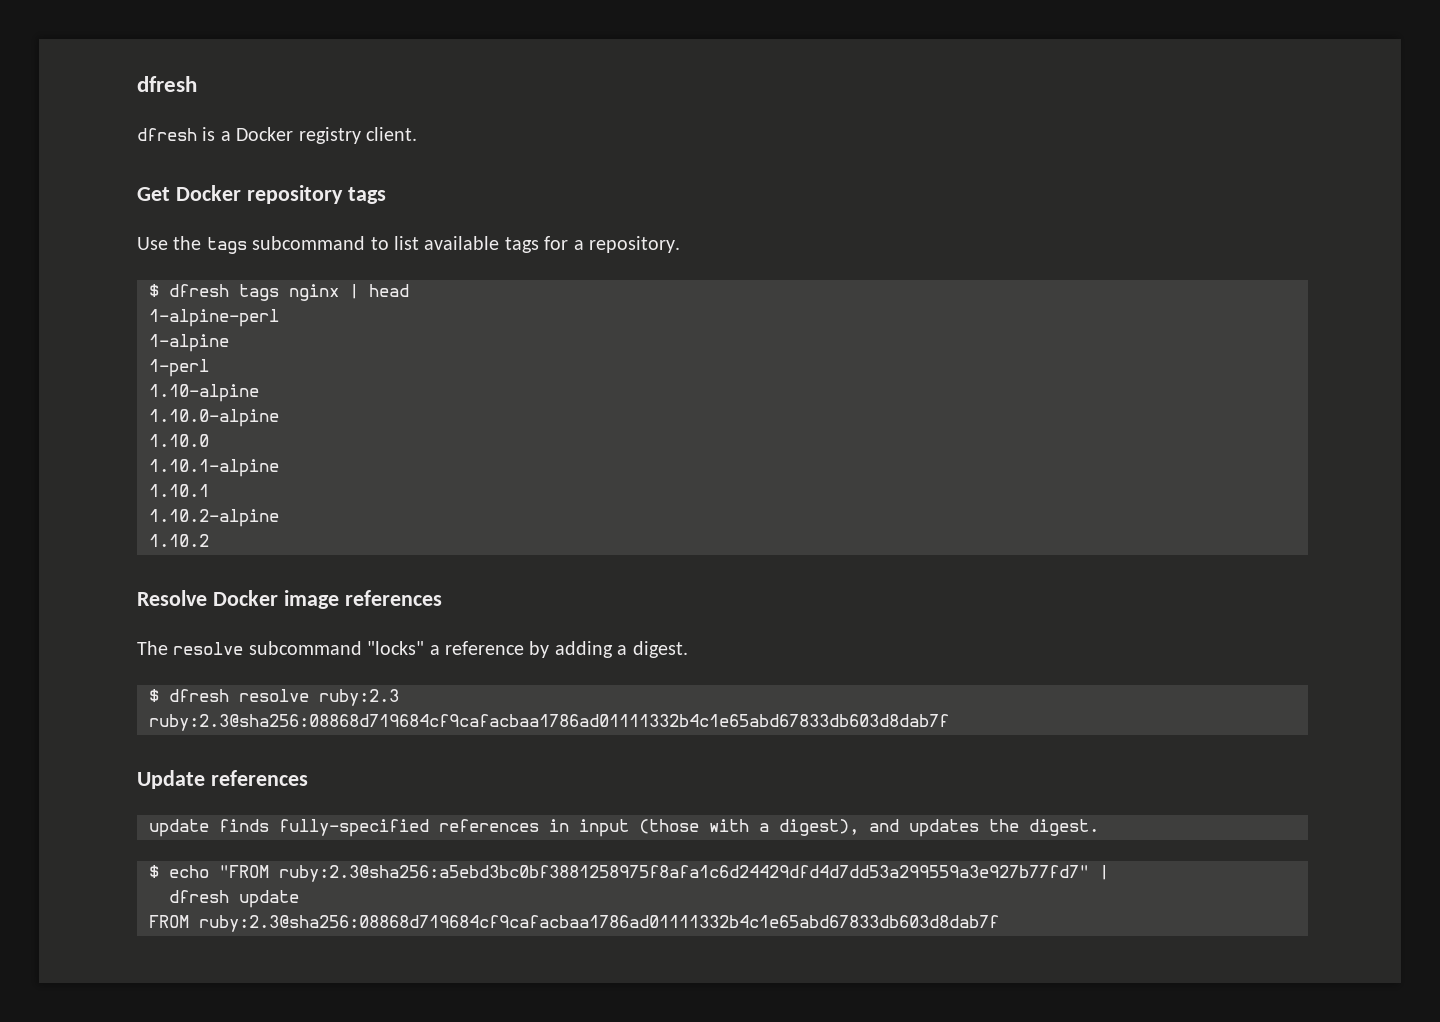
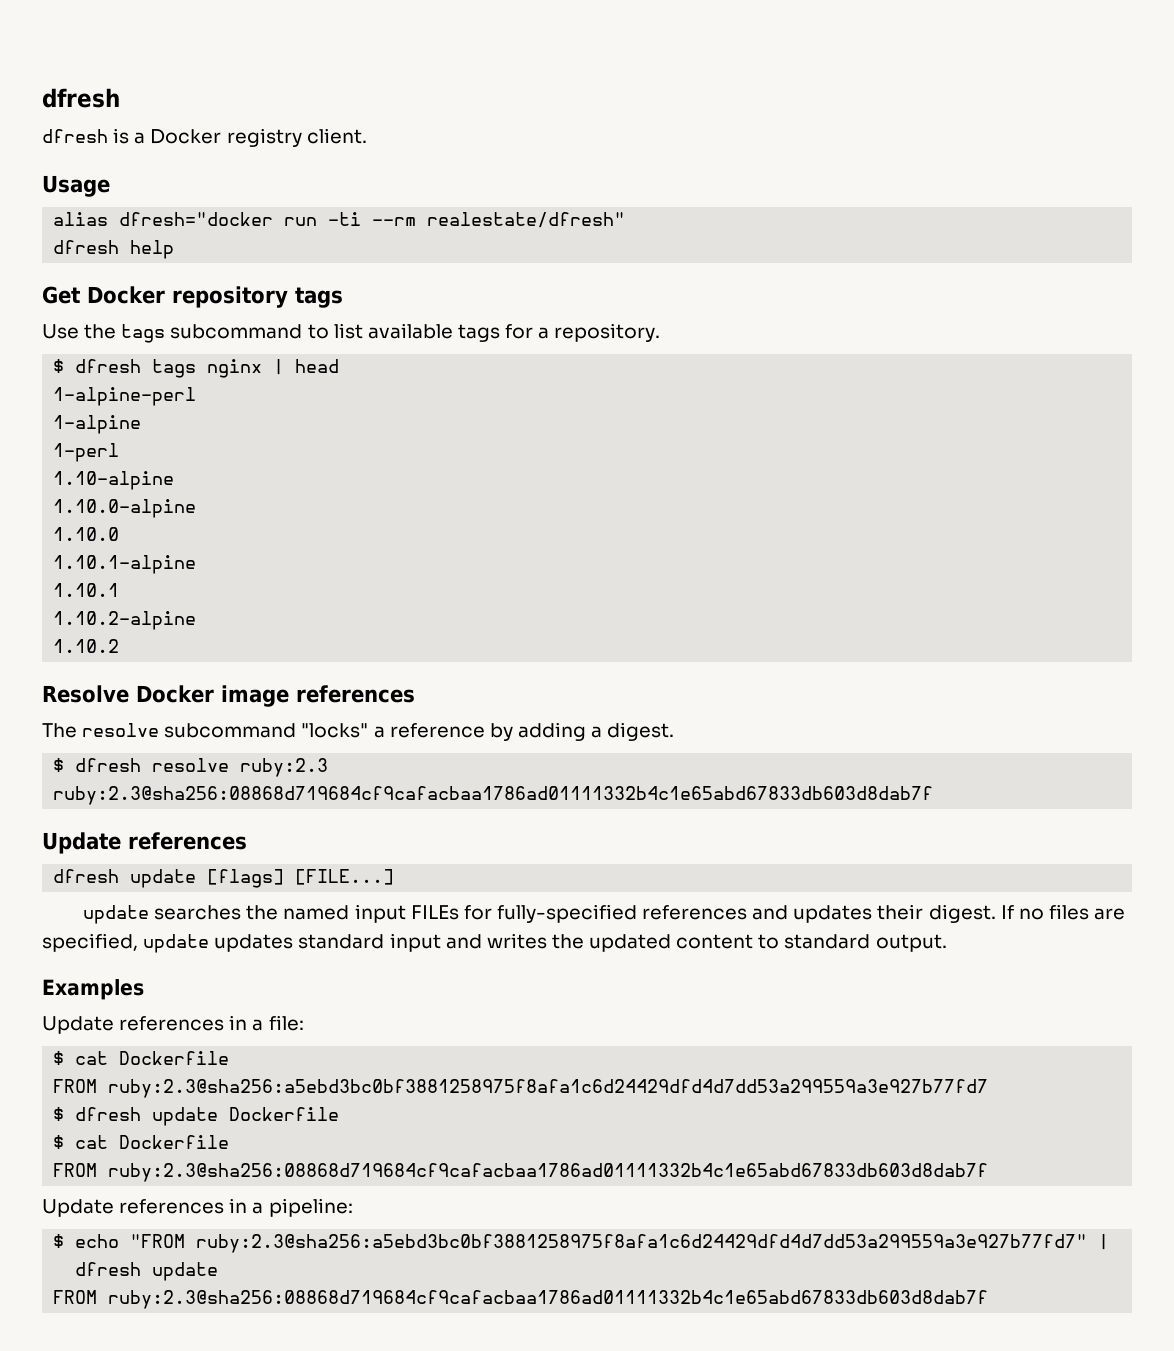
+ Usage
+ alias dfresh="docker run -ti --rm realestate/dfresh"
+ dfresh help
- update finds fully-specified references in input (those with a digest), and updates the digest.
+ dfresh update [flags] [FILE...]
+ update searches the named input FILEs for fully-specified references and updates their digest. If no files are specified, update updates standard input and writes the updated content to standard output.
+ Examples
+ Update references in a file:
+ $ cat Dockerfile
+ FROM ruby:2.3@sha256:a5ebd3bc0bf3881258975f8afa1c6d24429dfd4d7dd53a299559a3e927b77fd7
+ $ dfresh update Dockerfile
+ $ cat Dockerfile
+ FROM ruby:2.3@sha256:08868d719684cf9cafacbaa1786ad01111332b4c1e65abd67833db603d8dab7f
+ Update references in a pipeline:

